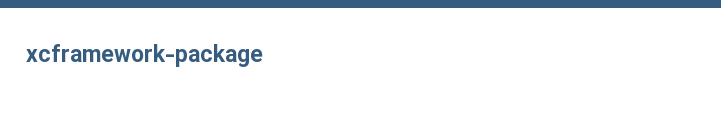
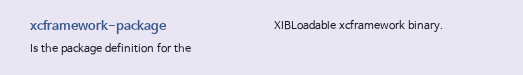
+ Is the package definition for the XIBLoadable xcframework binary.

